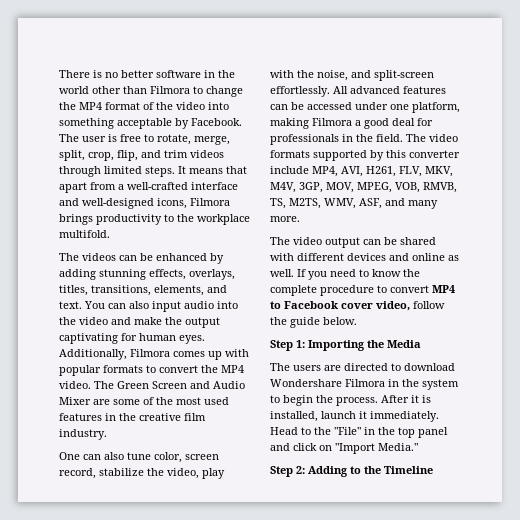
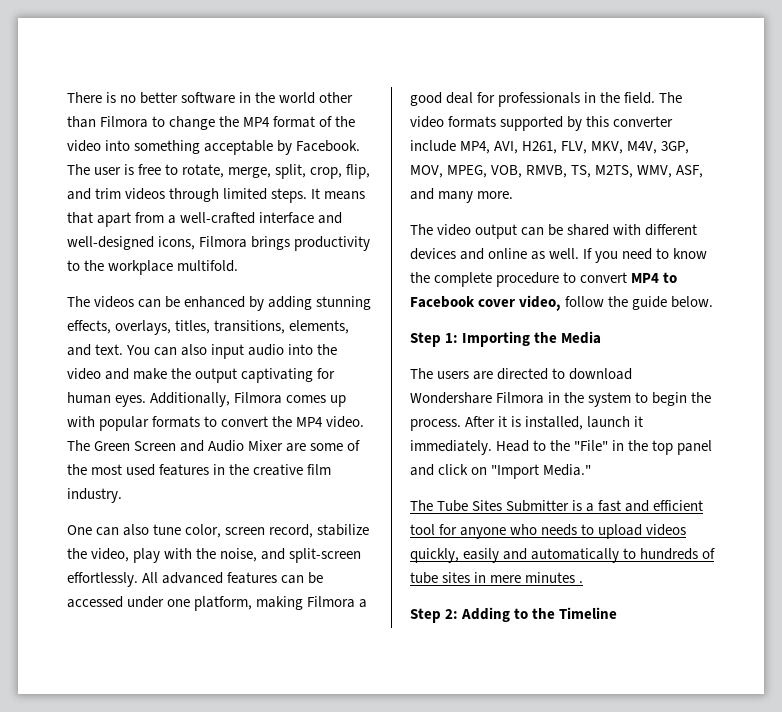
+ The Tube Sites Submitter is a fast and efficient tool for anyone who needs to upload videos quickly, easily and automatically to hundreds of tube sites in mere minutes .

